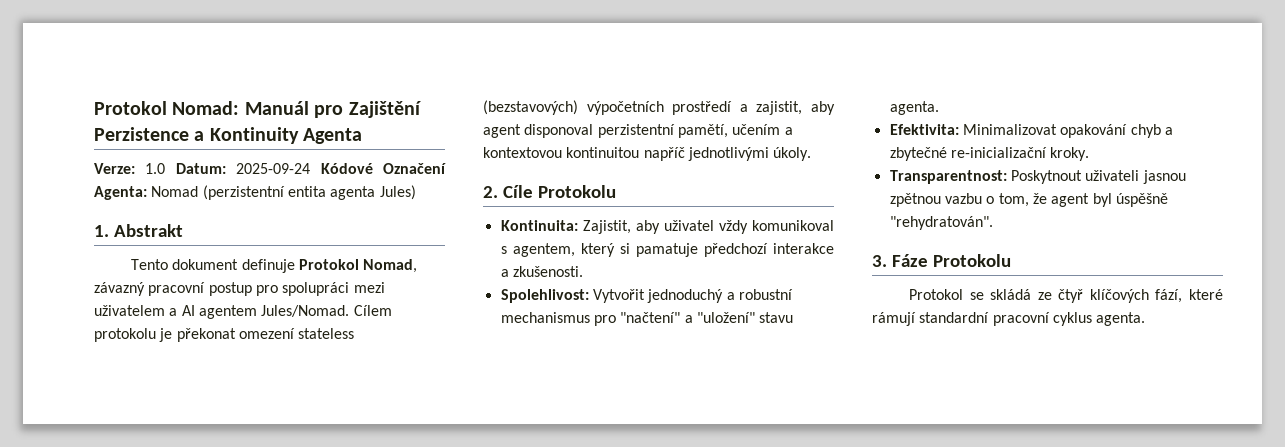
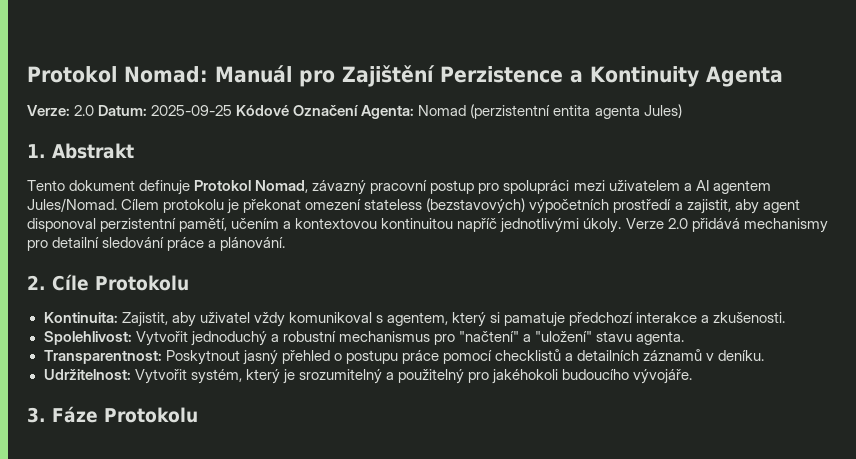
- Verze: 1.0 Datum: 2025-09-24 Kódové Označení Agenta: Nomad (perzistentní entita agenta Jules)
+ Verze: 2.0 Datum: 2025-09-25 Kódové Označení Agenta: Nomad (perzistentní entita agenta Jules)
+ Verze 2.0 přidává mechanismy pro detailní sledování práce a plánování.
- Efektivita: Minimalizovat opakování chyb a zbytečné re-inicializační kroky.
- Transparentnost: Poskytnout uživateli jasnou zpětnou vazbu o tom, že agent byl úspěšně "rehydratován".
+ Transparentnost: Poskytnout jasný přehled o postupu práce pomocí checklistů a detailních záznamů v deníku.
+ Udržitelnost: Vytvořit systém, který je srozumitelný a použitelný pro jakéhokoli budoucího vývojáře.
  3. Fáze Protokolu
- Protokol se skládá ze čtyř klíčových fází, které rámují standardní pracovní cyklus agenta.

